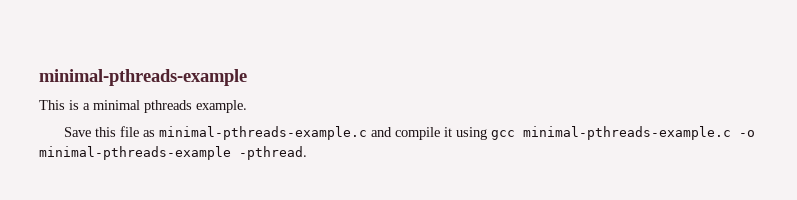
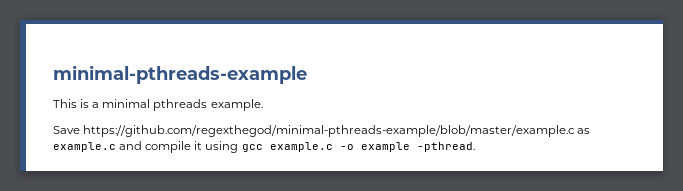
- Save this file as minimal-pthreads-example.c and compile it using gcc minimal-pthreads-example.c -o minimal-pthreads-example -pthread.
+ Save https://github.com/regexthegod/minimal-pthreads-example/blob/master/example.c as example.c and compile it using gcc example.c -o example -pthread.

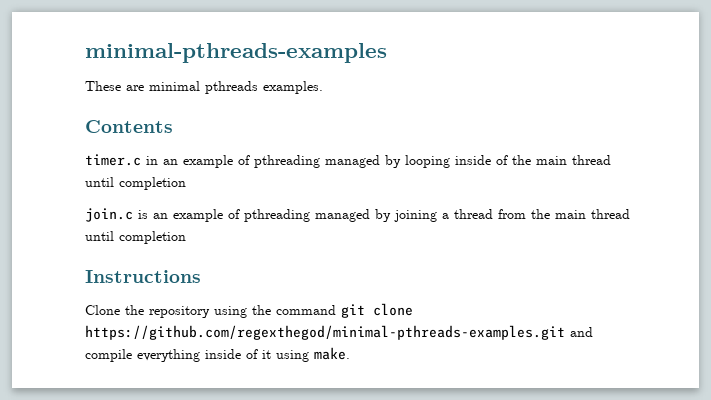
- minimal-pthreads-example
- This is a minimal pthreads example.
- Save https://github.com/regexthegod/minimal-pthreads-example/blob/master/example.c as example.c and compile it using gcc example.c -o example -pthread.
+ minimal-pthreads-examples
+ These are minimal pthreads examples.
+ Contents
+ timer.c in an example of pthreading managed by looping inside of the main thread until completion
+ join.c is an example of pthreading managed by joining a thread from the main thread until completion
+ Instructions
+ Clone the repository using the command git clone https://github.com/regexthegod/minimal-pthreads-examples.git and compile everything inside of it using make.

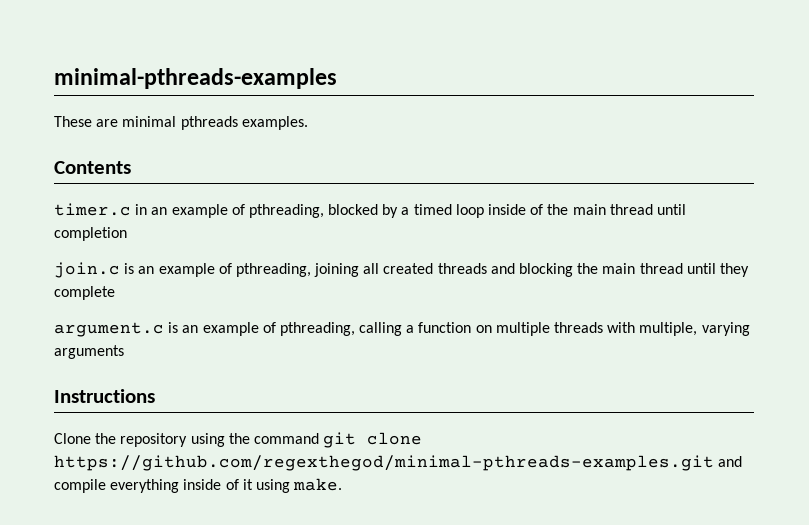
- timer.c in an example of pthreading managed by looping inside of the main thread until completion
+ timer.c in an example of pthreading, blocked by a timed loop inside of the main thread until completion
- join.c is an example of pthreading managed by joining a thread from the main thread until completion
+ join.c is an example of pthreading, joining all created threads and blocking the main thread until they complete
+ argument.c is an example of pthreading, calling a function on multiple threads with multiple, varying arguments

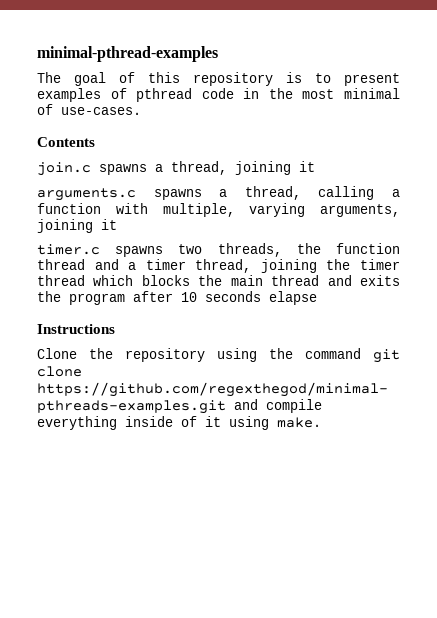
- minimal-pthreads-examples
- These are minimal pthreads examples.
+ minimal-pthread-examples
+ The goal of this repository is to present examples of pthread code in the most minimal of use-cases.
  Contents
- timer.c in an example of pthreading, blocked by a timed loop inside of the main thread until completion
- join.c is an example of pthreading, joining all created threads and blocking the main thread until they complete
- argument.c is an example of pthreading, calling a function on multiple threads with multiple, varying arguments
+ join.c spawns a thread, joining it
+ arguments.c spawns a thread, calling a function with multiple, varying arguments, joining it
+ timer.c spawns two threads, the function thread and a timer thread, joining the timer thread which blocks the main thread and exits the program after 10 seconds elapse

